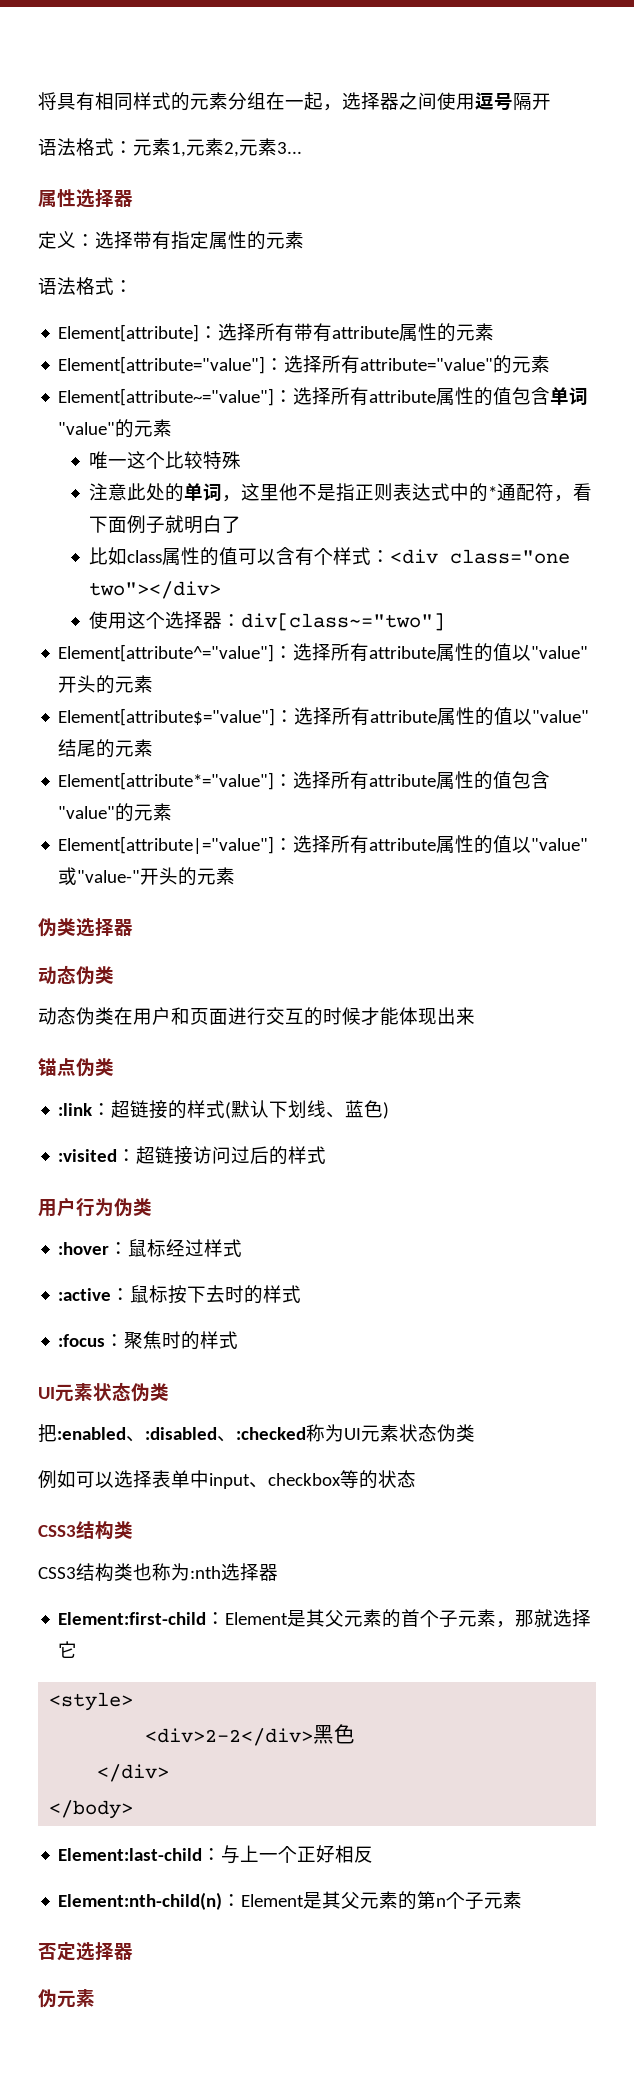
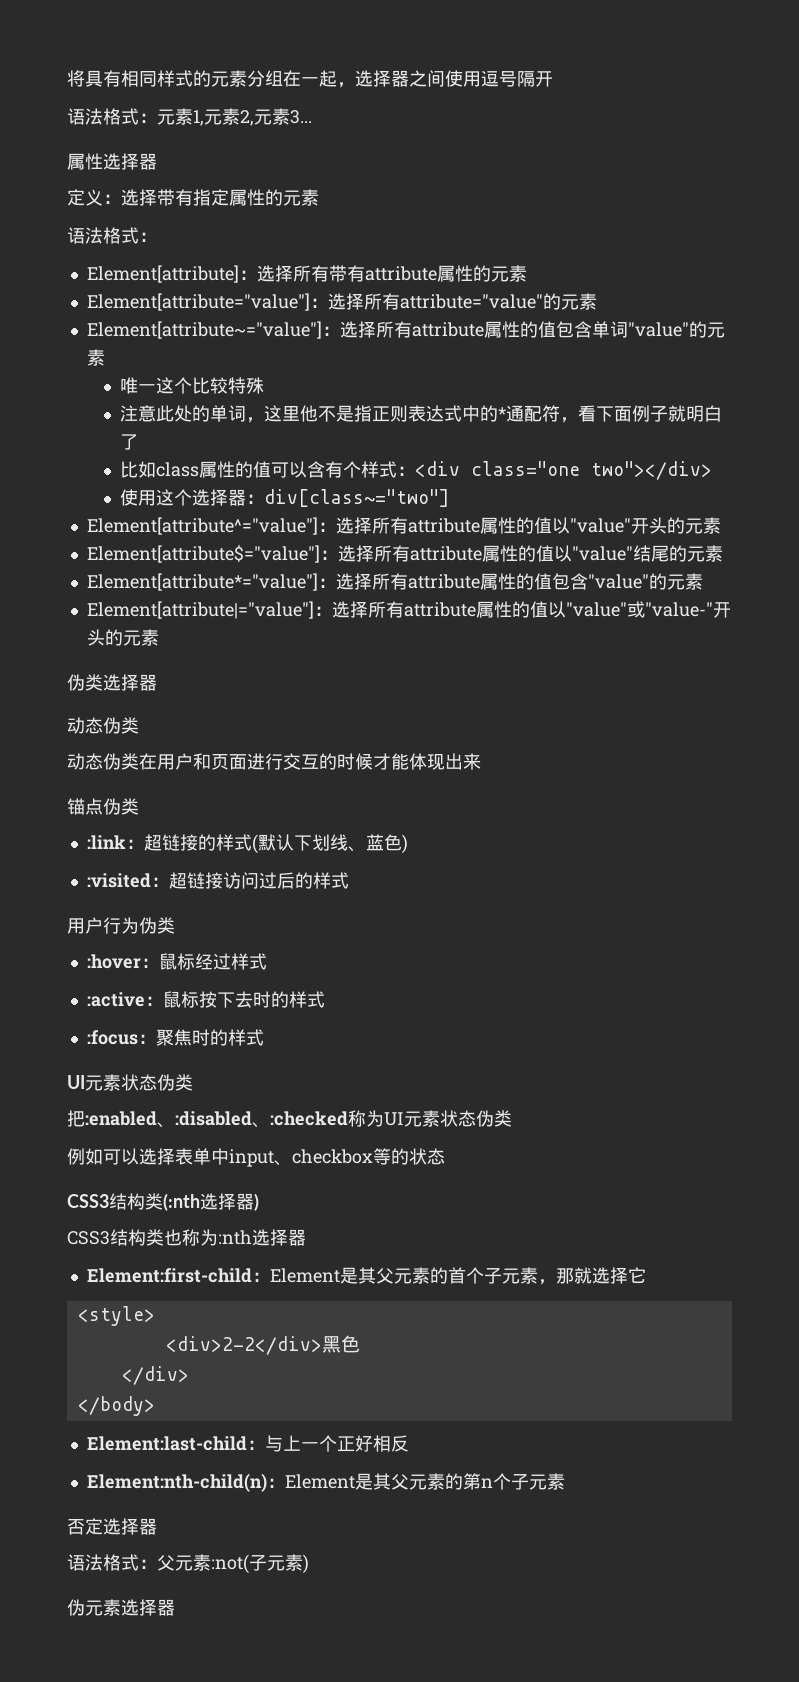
  例如可以选择表单中input、checkbox等的状态
- CSS3结构类
+ CSS3结构类(:nth选择器)
+ 语法格式：父元素:not(子元素)
- 伪元素
+ 伪元素选择器

